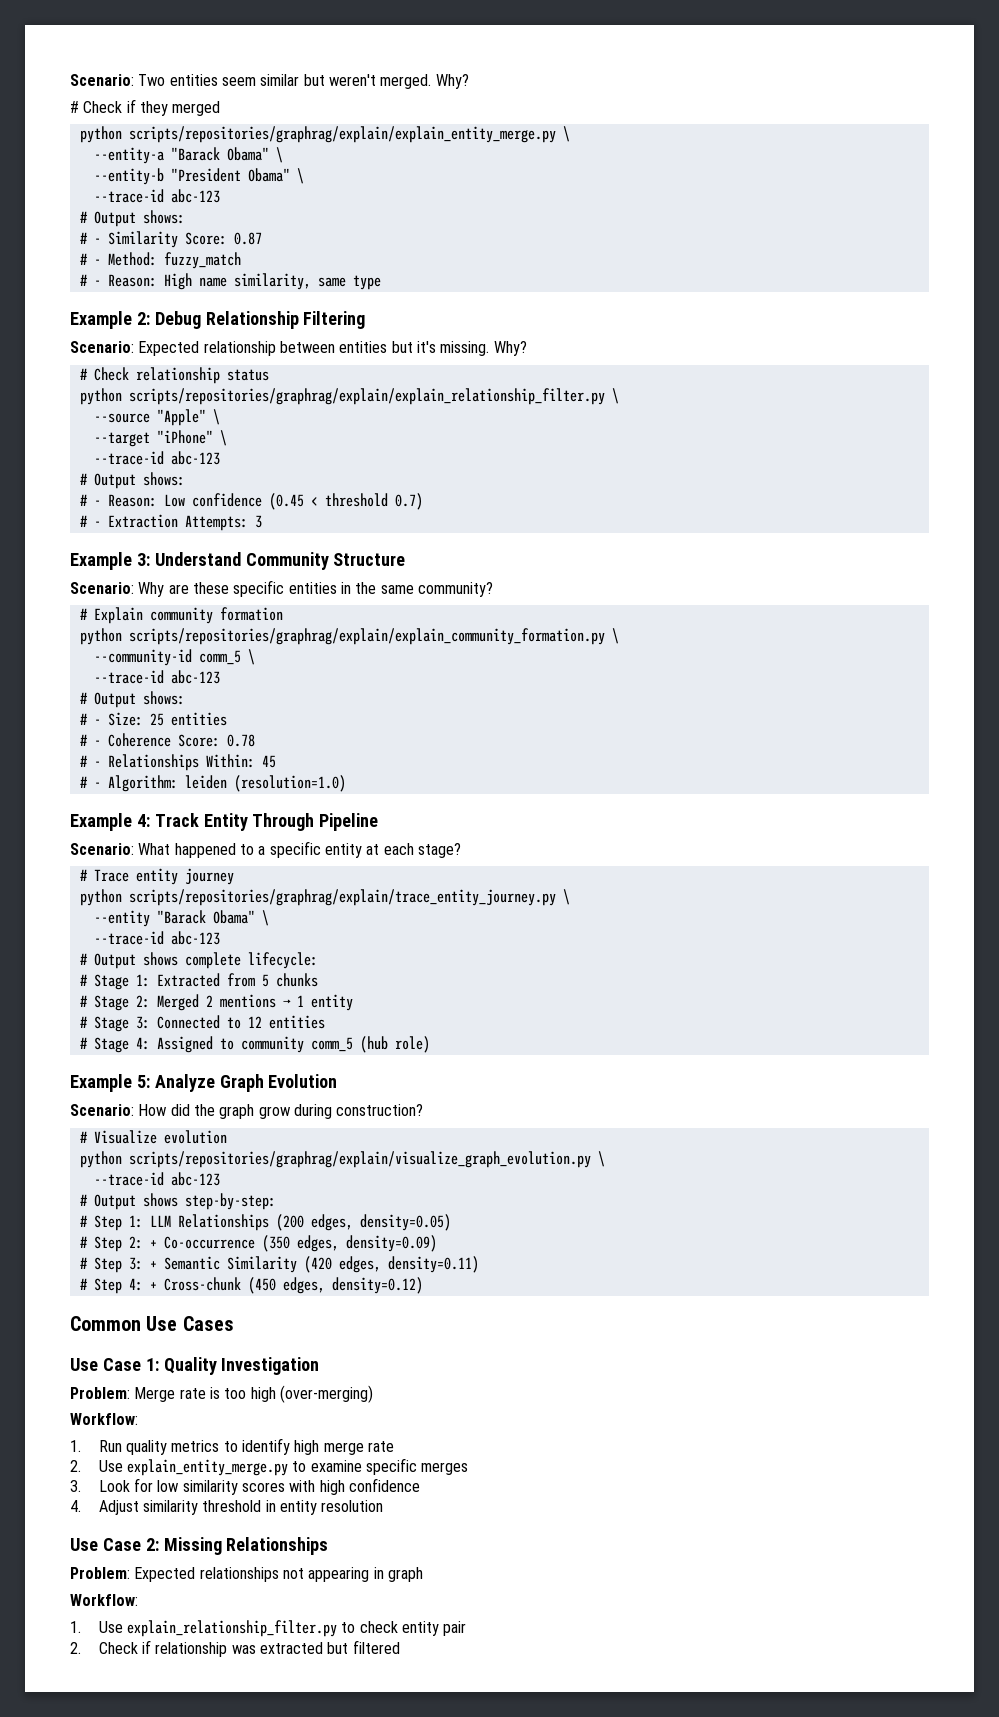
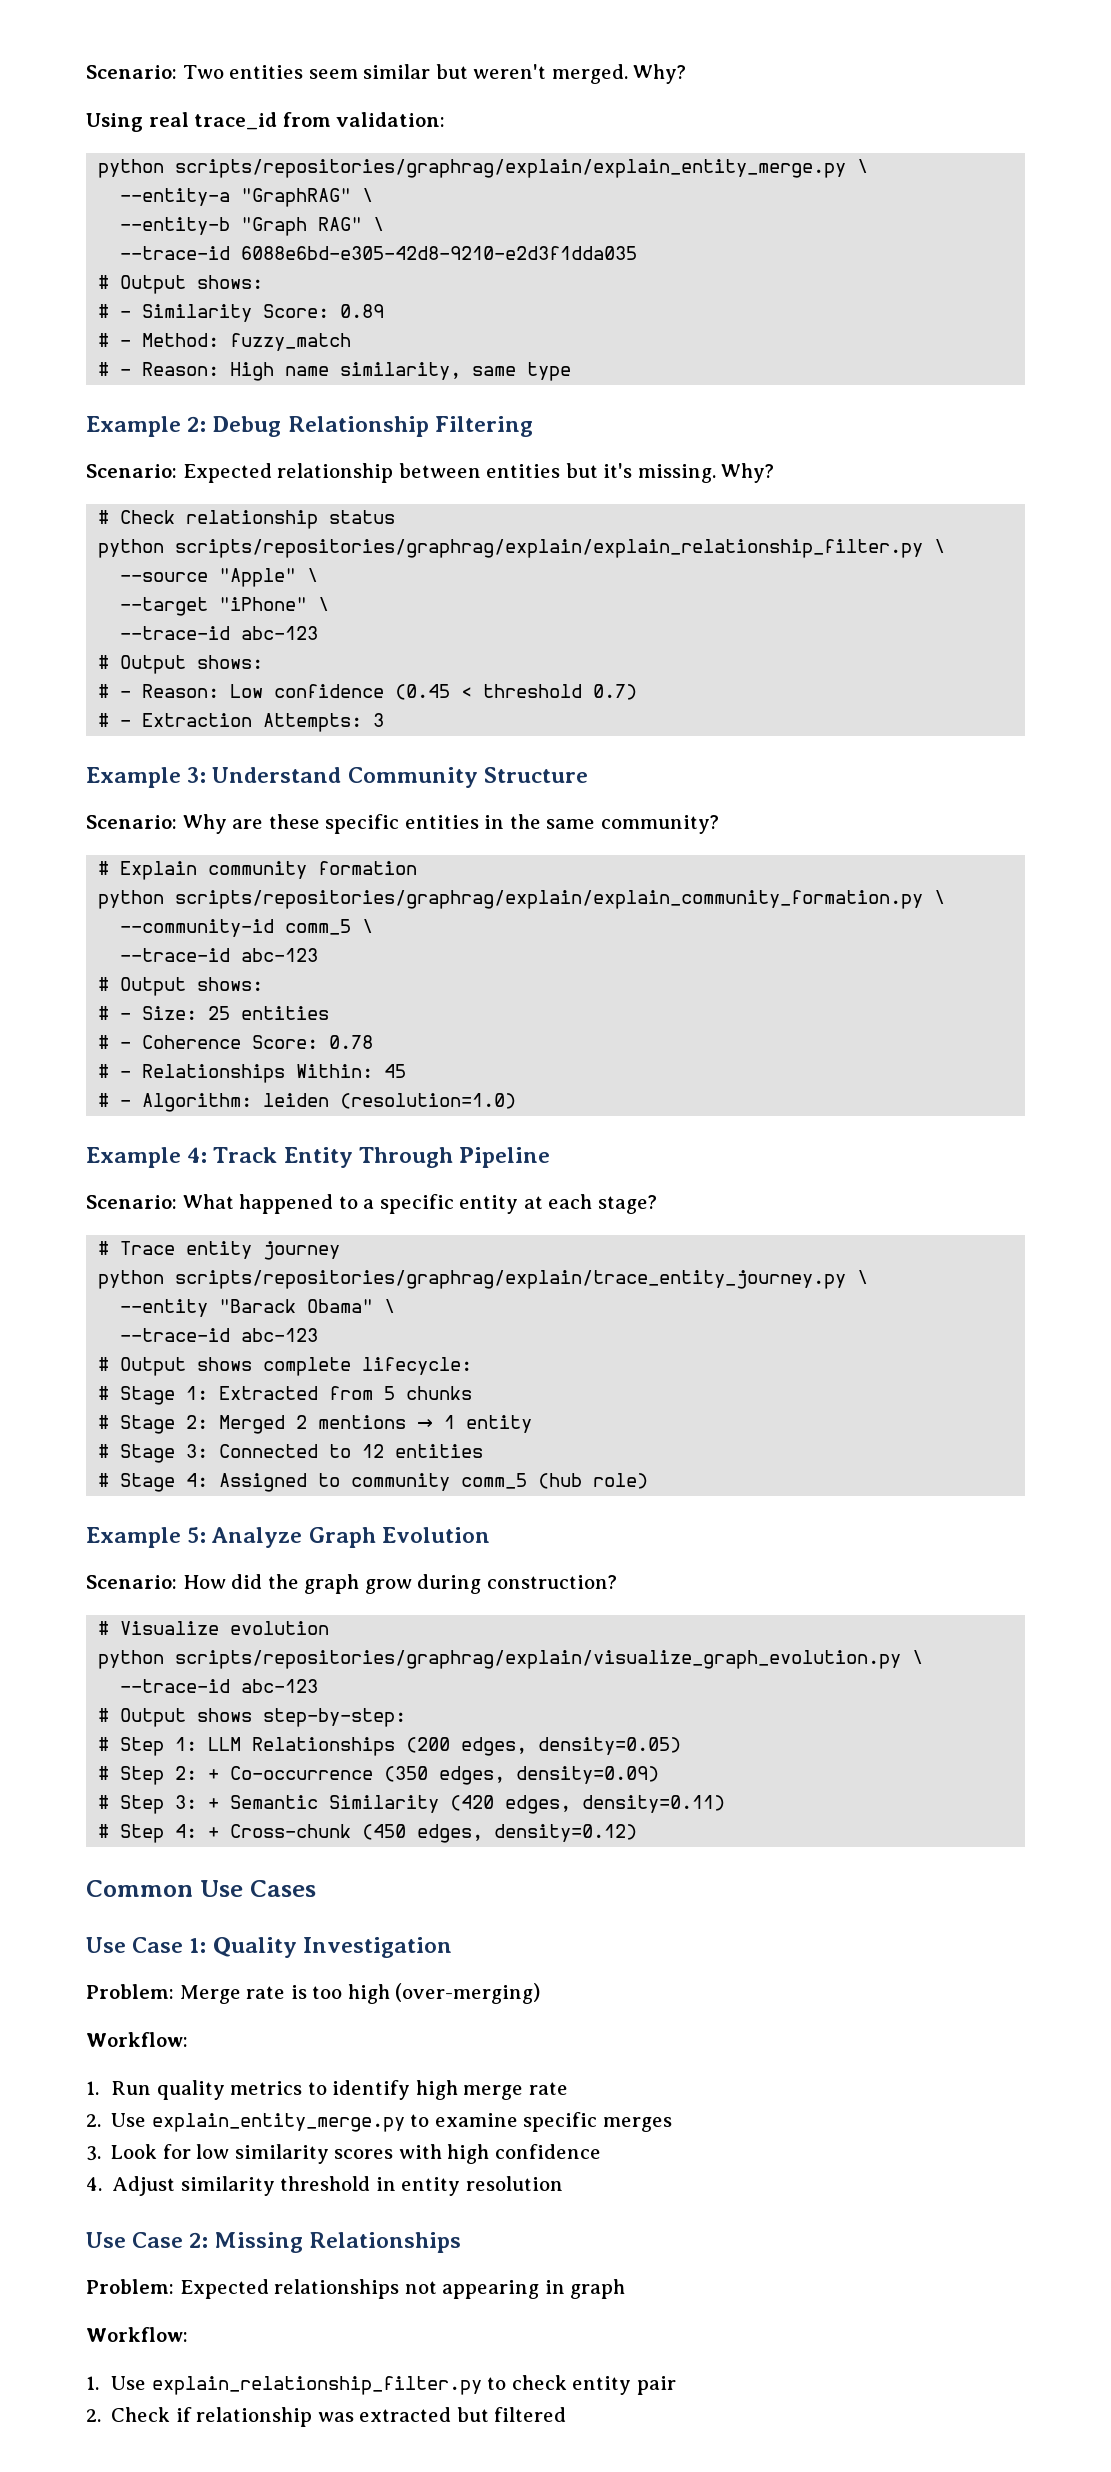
- # Check if they merged
+ Using real trace_id from validation:
- --entity-a "Barack Obama" \
+ --entity-a "GraphRAG" \
- --entity-b "President Obama" \
- --trace-id abc-123
+ --entity-b "Graph RAG" \
+ --trace-id 6088e6bd-e305-42d8-9210-e2d3f1dda035
- # - Similarity Score: 0.87
+ # - Similarity Score: 0.89

